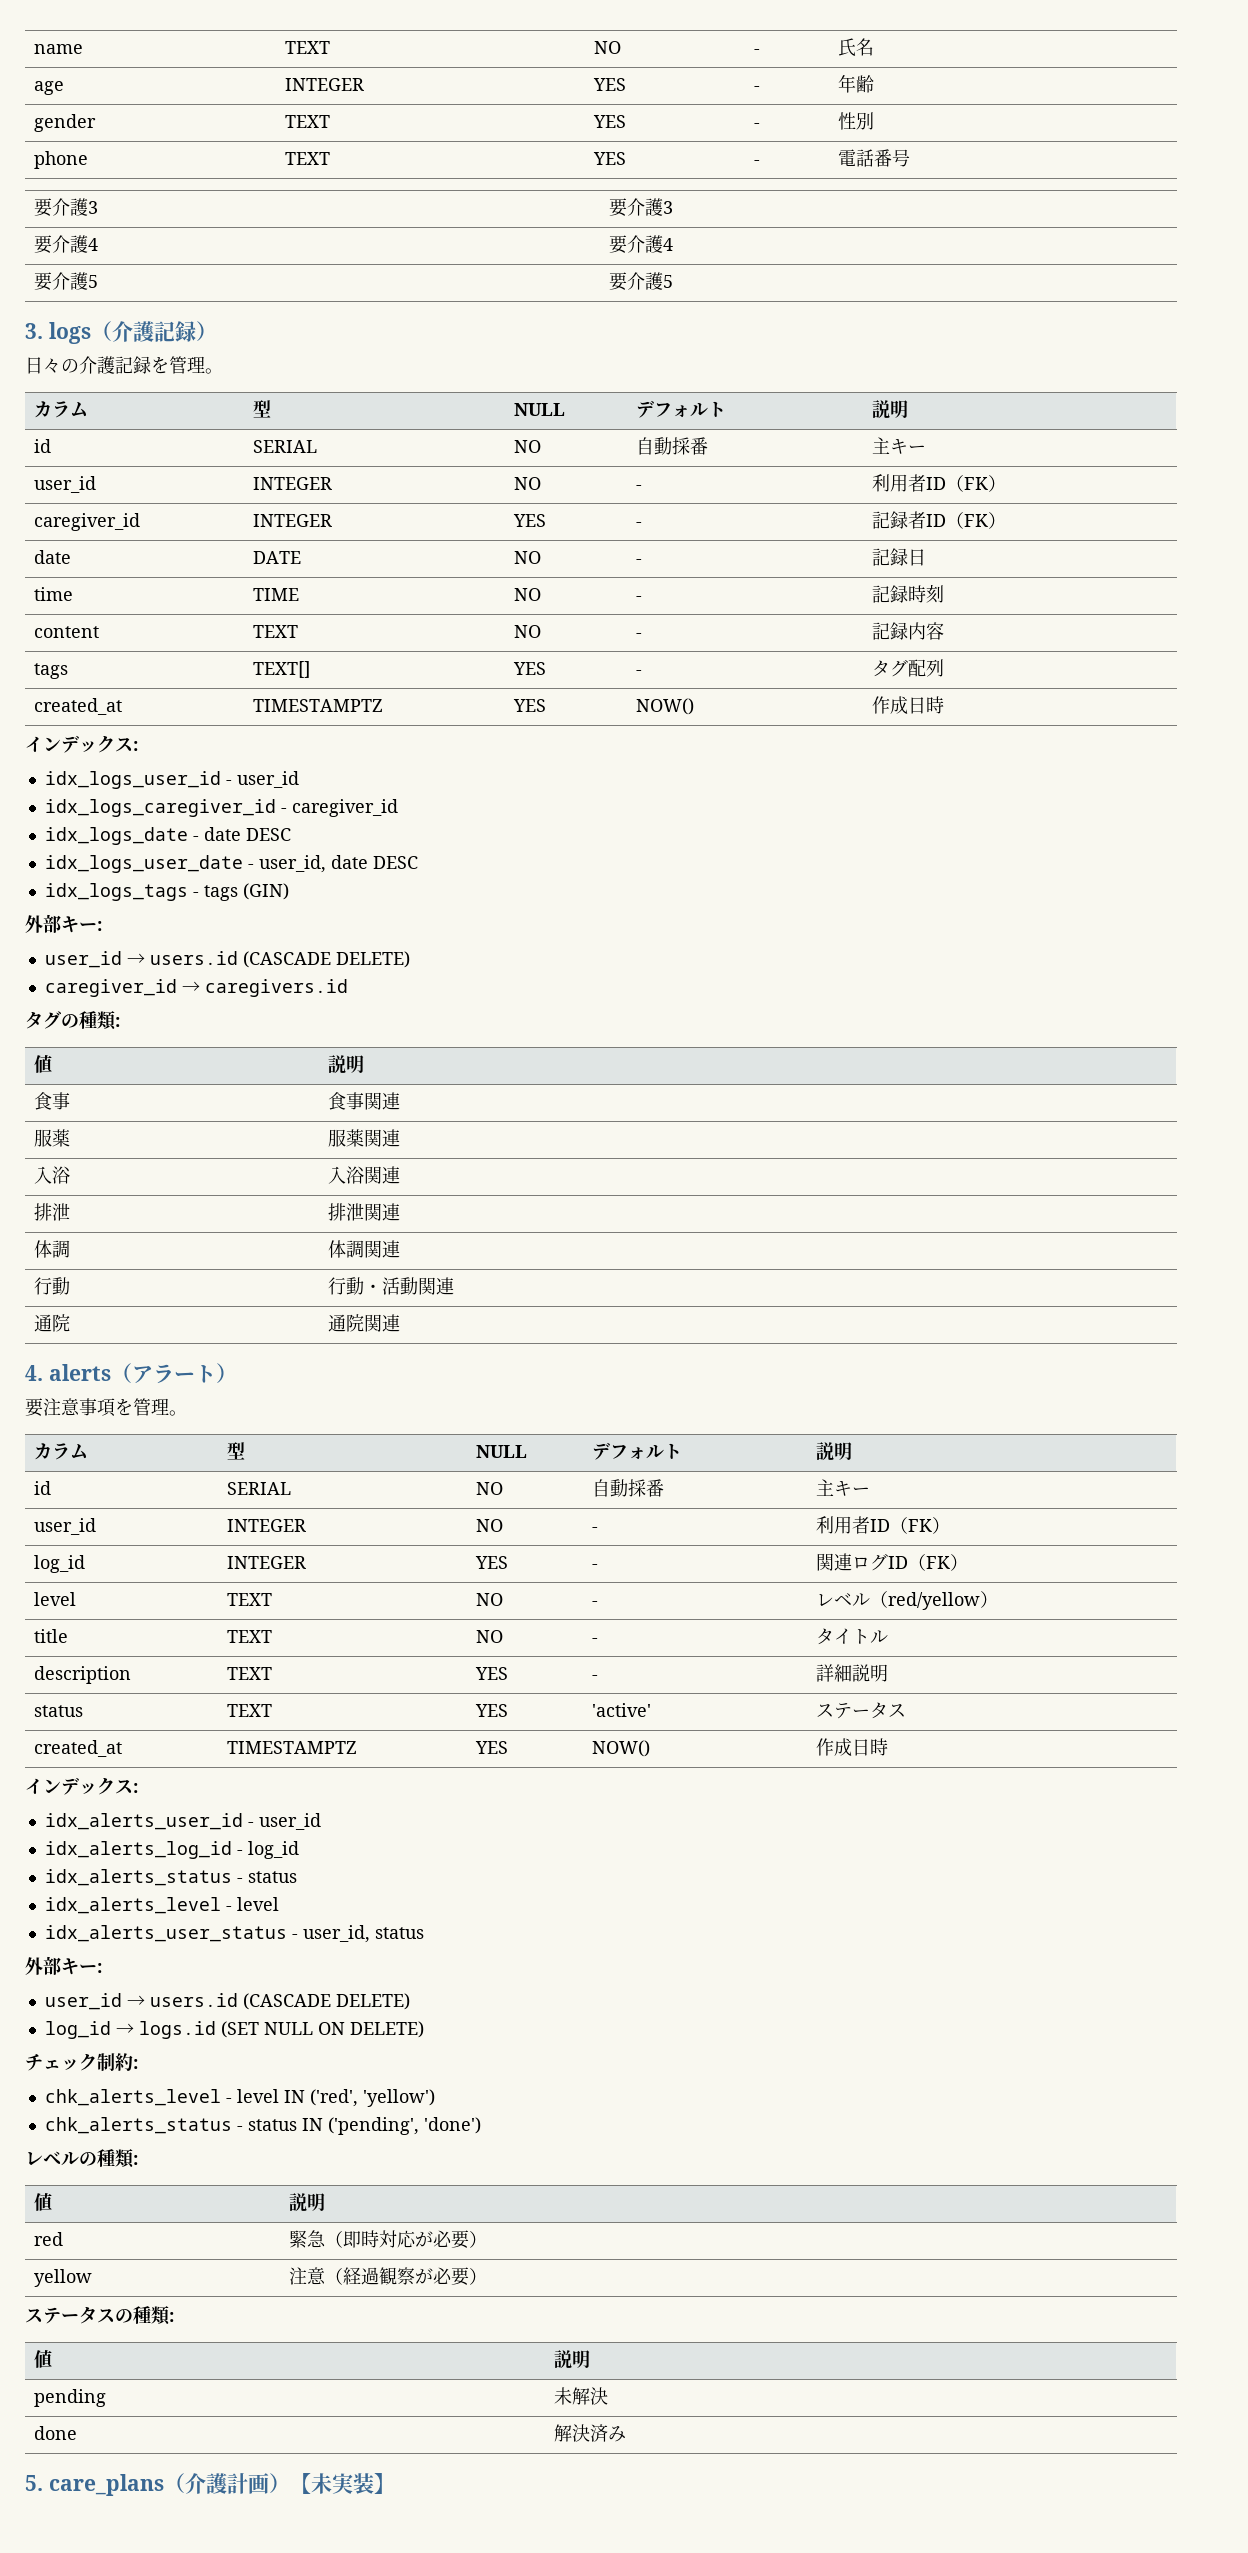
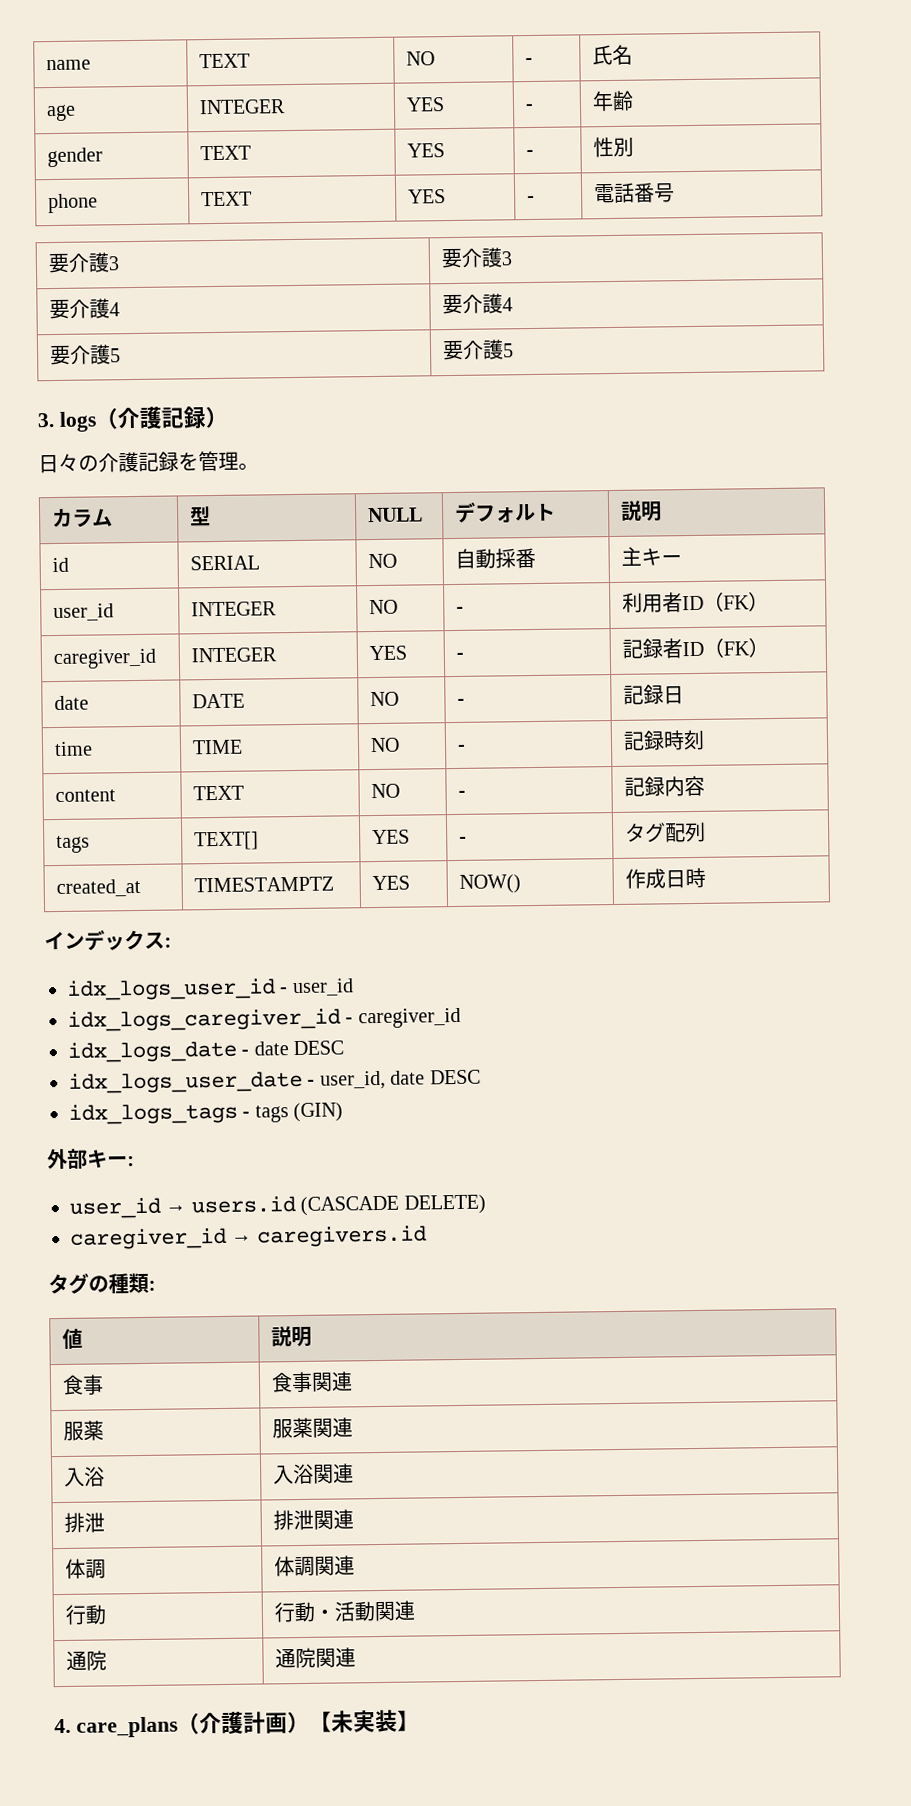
- 4. alerts（アラート）
- 要注意事項を管理。
- カラム | 型 | NULL | デフォルト | 説明
- id | SERIAL | NO | 自動採番 | 主キー
- user_id | INTEGER | NO | - | 利用者ID（FK）
- log_id | INTEGER | YES | - | 関連ログID（FK）
- level | TEXT | NO | - | レベル（red/yellow）
- title | TEXT | NO | - | タイトル
- description | TEXT | YES | - | 詳細説明
- status | TEXT | YES | 'active' | ステータス
- created_at | TIMESTAMPTZ | YES | NOW() | 作成日時
- インデックス:
- idx_alerts_user_id - user_id
- idx_alerts_log_id - log_id
- idx_alerts_status - status
- idx_alerts_level - level
- idx_alerts_user_status - user_id, status
- 外部キー:
- user_id → users.id (CASCADE DELETE)
- log_id → logs.id (SET NULL ON DELETE)
- チェック制約:
- chk_alerts_level - level IN ('red', 'yellow')
- chk_alerts_status - status IN ('pending', 'done')
- レベルの種類:
- 値 | 説明
- red | 緊急（即時対応が必要）
- yellow | 注意（経過観察が必要）
- ステータスの種類:
- 値 | 説明
- pending | 未解決
- done | 解決済み
- 5. care_plans（介護計画）【未実装】
+ 4. care_plans（介護計画）【未実装】

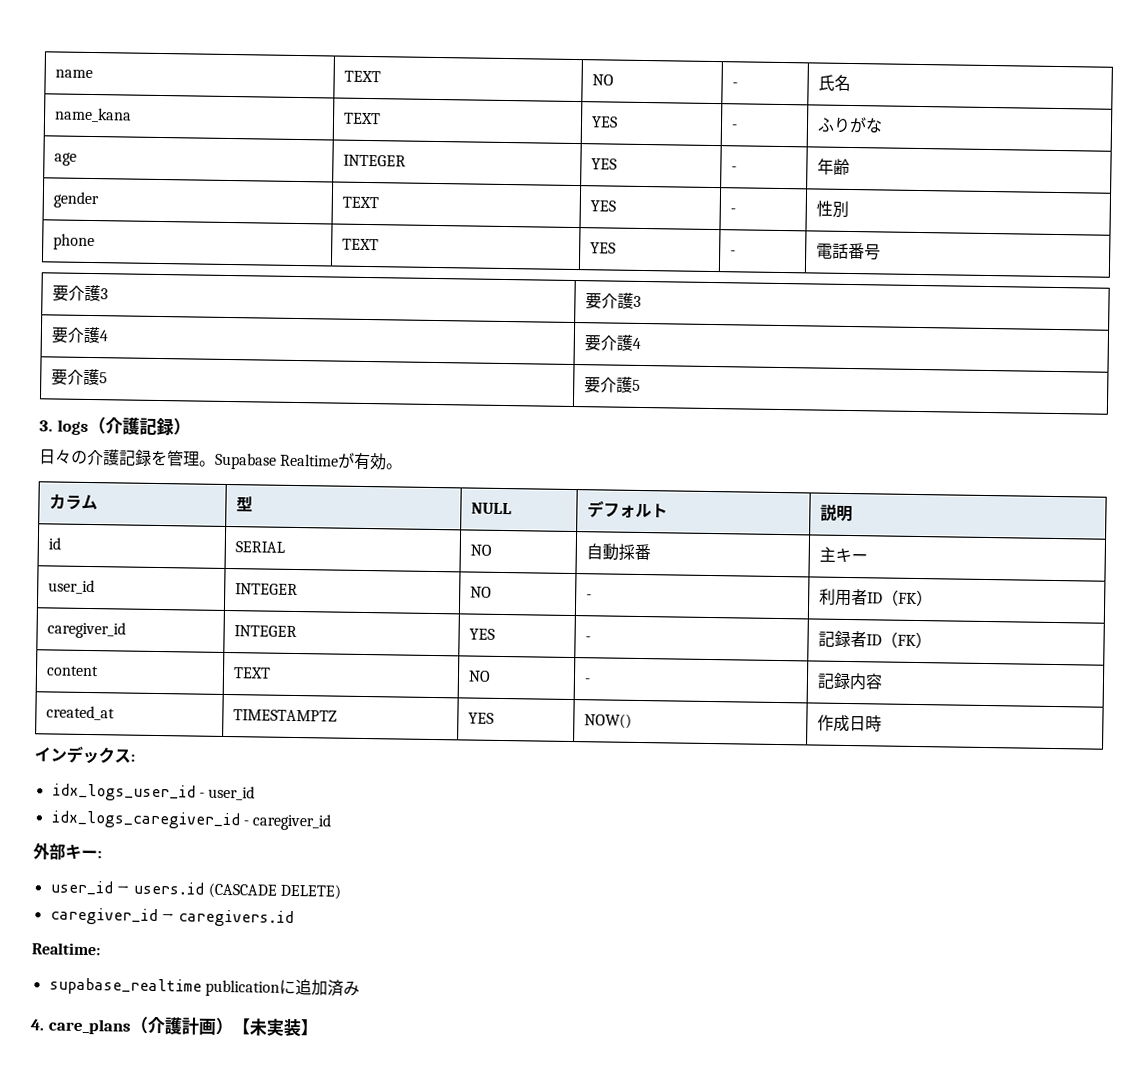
+ name_kana | TEXT | YES | - | ふりがな
+ Supabase Realtimeが有効。
- date | DATE | NO | - | 記録日
- time | TIME | NO | - | 記録時刻
- tags | TEXT[] | YES | - | タグ配列
- idx_logs_date - date DESC
- idx_logs_user_date - user_id, date DESC
- idx_logs_tags - tags (GIN)
- タグの種類:
- 値 | 説明
- 食事 | 食事関連
- 服薬 | 服薬関連
- 入浴 | 入浴関連
- 排泄 | 排泄関連
- 体調 | 体調関連
- 行動 | 行動・活動関連
- 通院 | 通院関連
+ Realtime:
+ supabase_realtime publicationに追加済み

